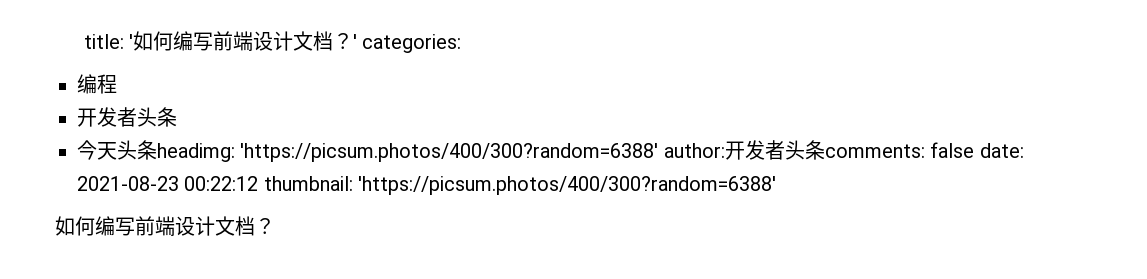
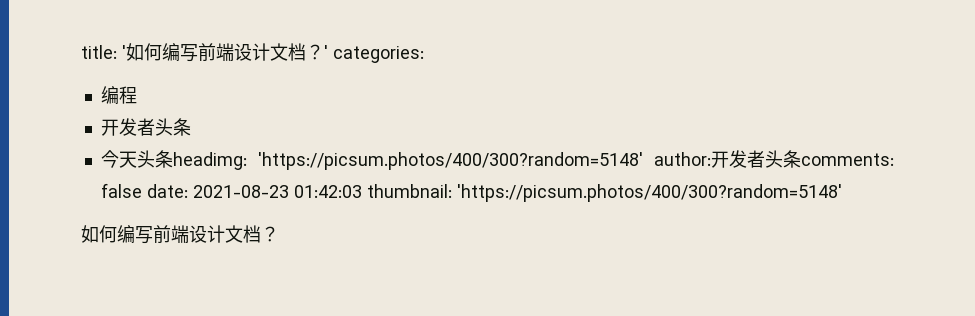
- 今天头条headimg: 'https://picsum.photos/400/300?random=6388' author:开发者头条comments: false date: 2021-08-23 00:22:12 thumbnail: 'https://picsum.photos/400/300?random=6388'
+ 今天头条headimg: 'https://picsum.photos/400/300?random=5148' author:开发者头条comments: false date: 2021-08-23 01:42:03 thumbnail: 'https://picsum.photos/400/300?random=5148'

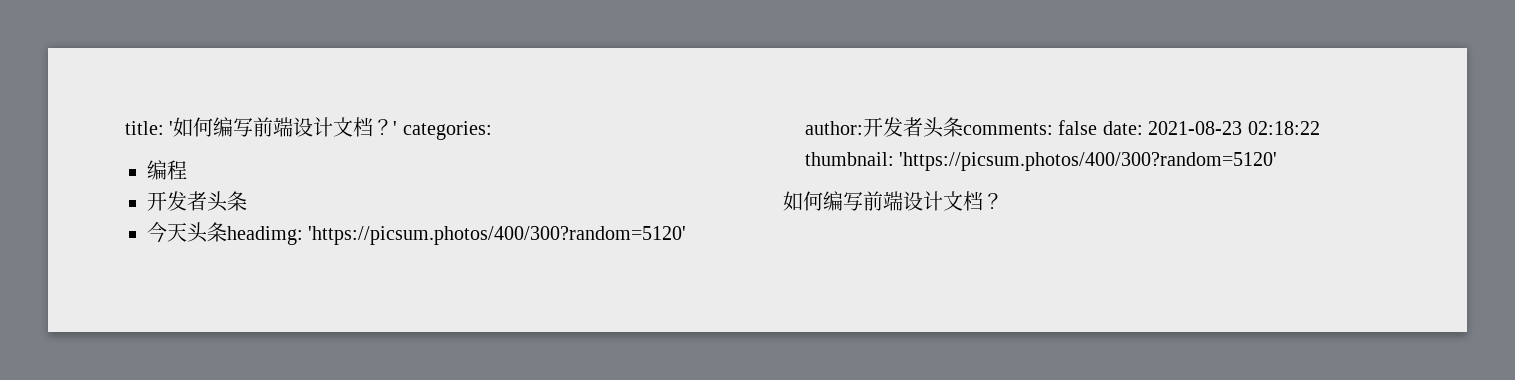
- 今天头条headimg: 'https://picsum.photos/400/300?random=5148' author:开发者头条comments: false date: 2021-08-23 01:42:03 thumbnail: 'https://picsum.photos/400/300?random=5148'
+ 今天头条headimg: 'https://picsum.photos/400/300?random=5120' author:开发者头条comments: false date: 2021-08-23 02:18:22 thumbnail: 'https://picsum.photos/400/300?random=5120'

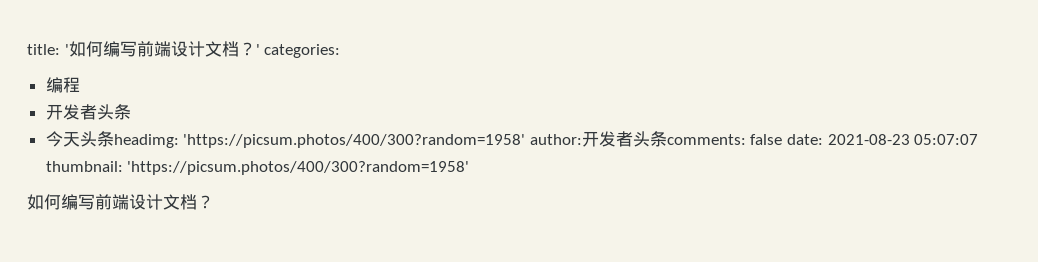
- 今天头条headimg: 'https://picsum.photos/400/300?random=5120' author:开发者头条comments: false date: 2021-08-23 02:18:22 thumbnail: 'https://picsum.photos/400/300?random=5120'
+ 今天头条headimg: 'https://picsum.photos/400/300?random=1958' author:开发者头条comments: false date: 2021-08-23 05:07:07 thumbnail: 'https://picsum.photos/400/300?random=1958'

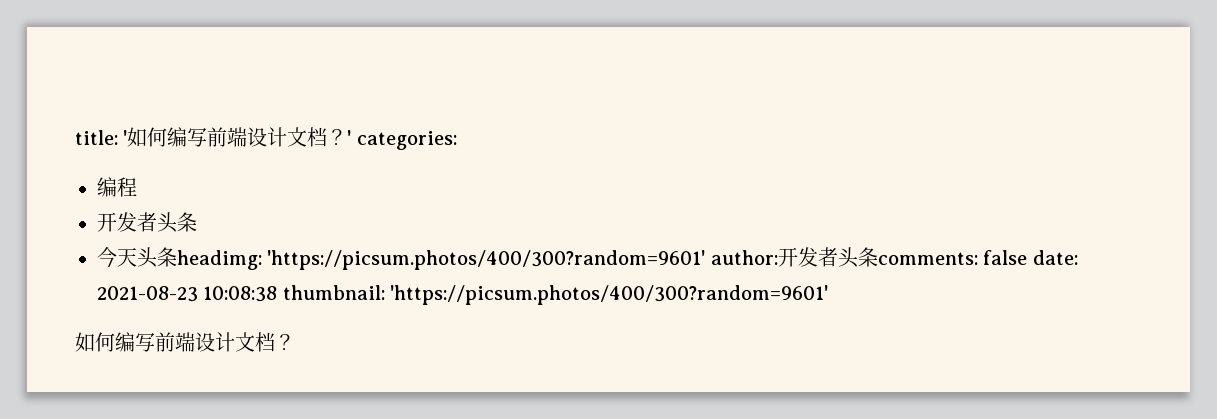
- 今天头条headimg: 'https://picsum.photos/400/300?random=1958' author:开发者头条comments: false date: 2021-08-23 05:07:07 thumbnail: 'https://picsum.photos/400/300?random=1958'
+ 今天头条headimg: 'https://picsum.photos/400/300?random=9601' author:开发者头条comments: false date: 2021-08-23 10:08:38 thumbnail: 'https://picsum.photos/400/300?random=9601'

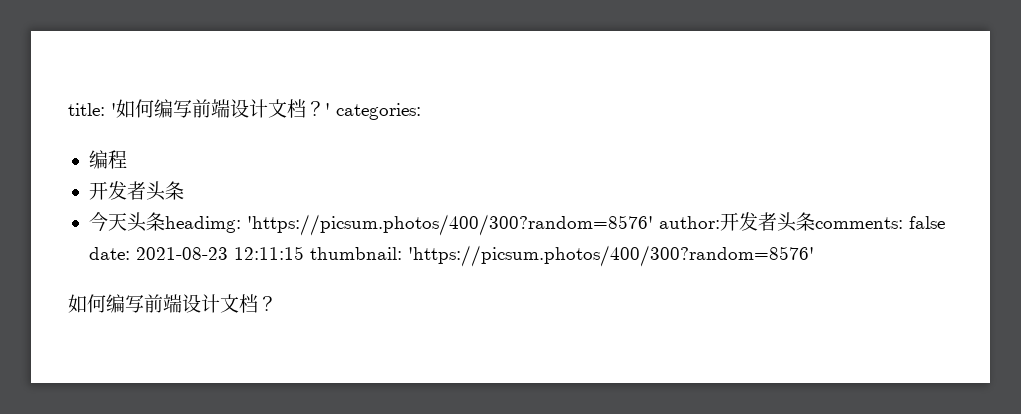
- 今天头条headimg: 'https://picsum.photos/400/300?random=9601' author:开发者头条comments: false date: 2021-08-23 10:08:38 thumbnail: 'https://picsum.photos/400/300?random=9601'
+ 今天头条headimg: 'https://picsum.photos/400/300?random=8576' author:开发者头条comments: false date: 2021-08-23 12:11:15 thumbnail: 'https://picsum.photos/400/300?random=8576'

